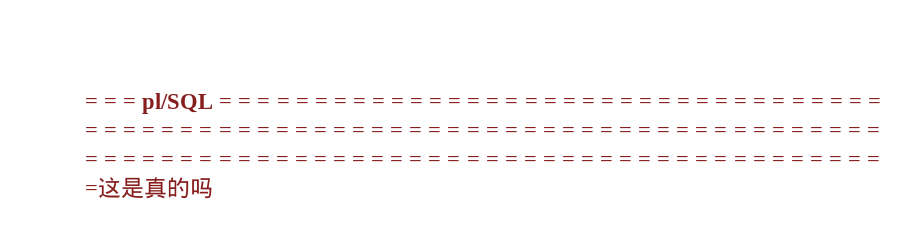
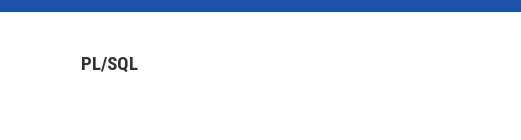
- = = = pl/SQL = = = = = = = = = = = = = = = = = = = = = = = = = = = = = = = = = = = = = = = = = = = = = = = = = = = = = = = = = = = = = = = = = = = = = = = = = = = = = = = = = = = = = = = = = = = = = = = = = = = = = = = = = = = = = = = = = = = = = = = =这是真的吗
+ PL/SQL

